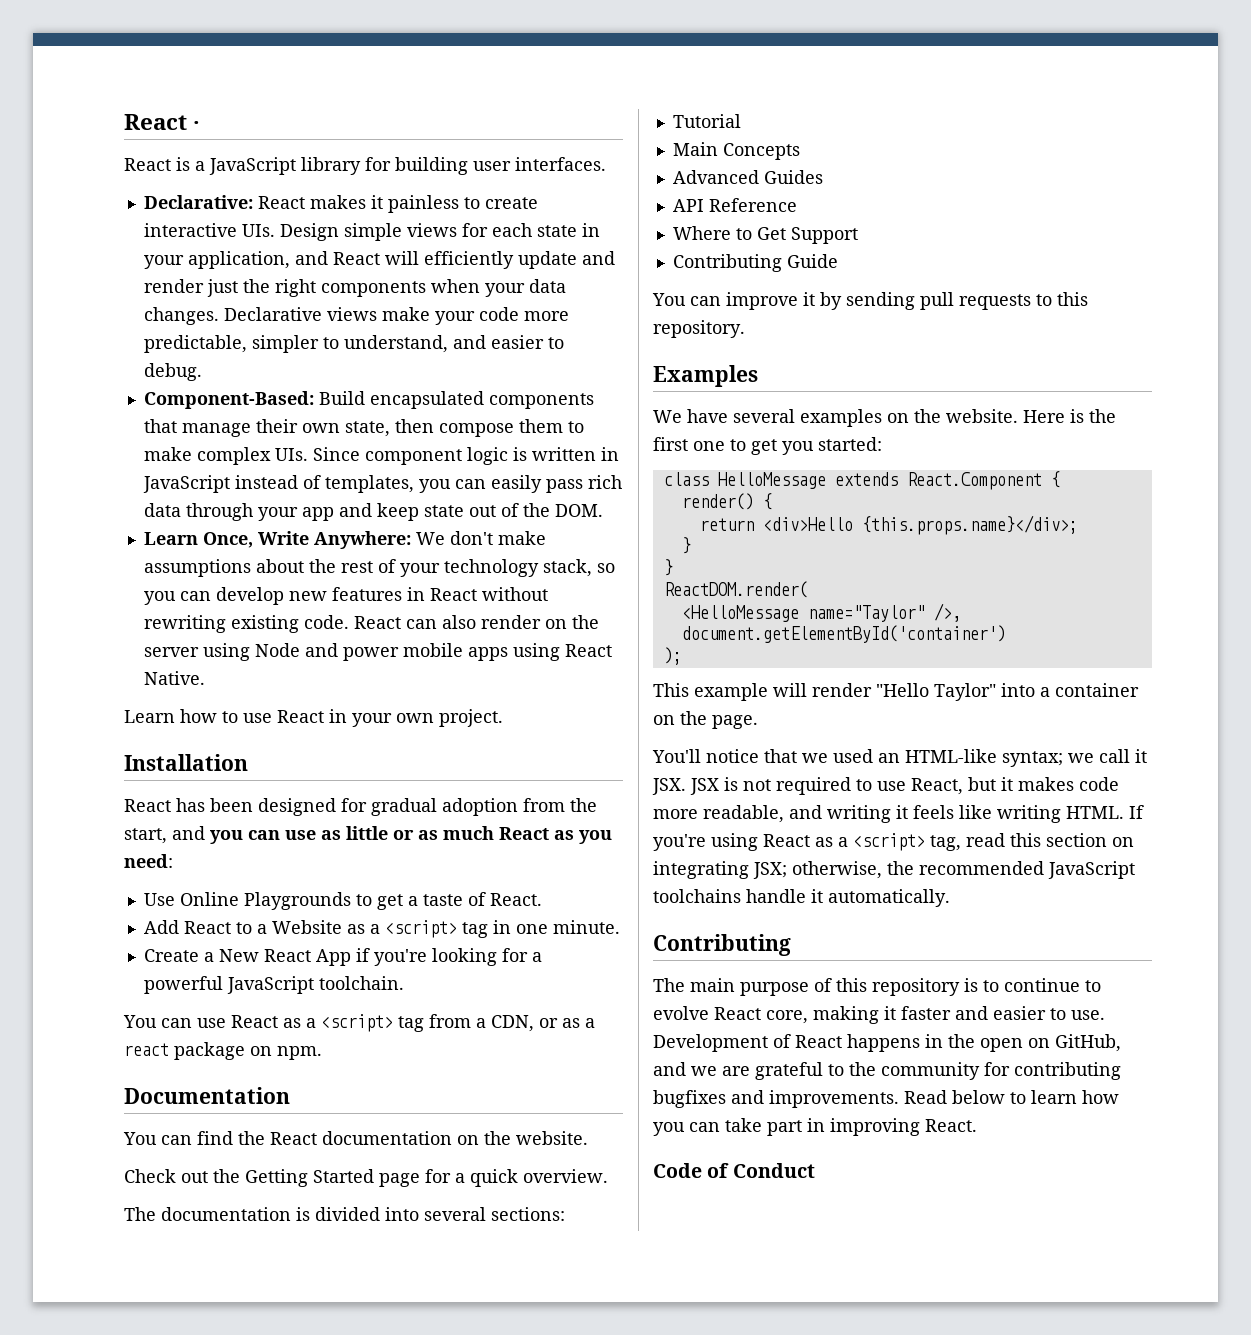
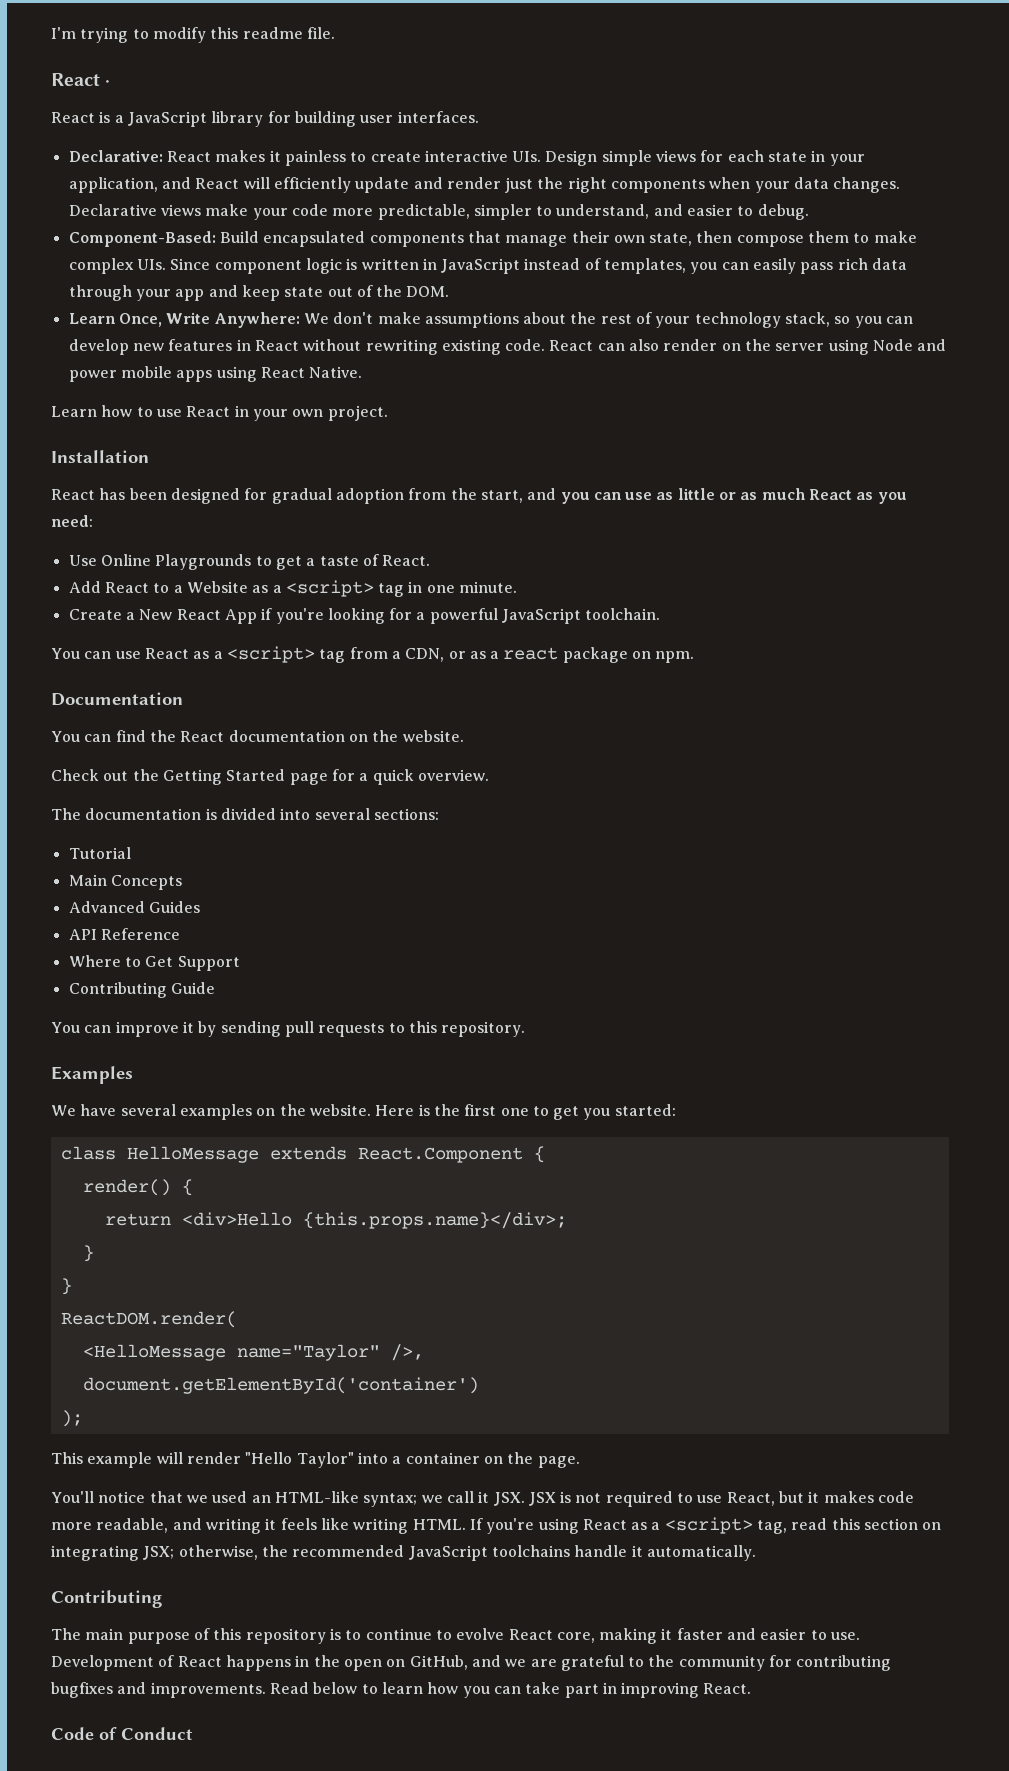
+ I'm trying to modify this readme file.

